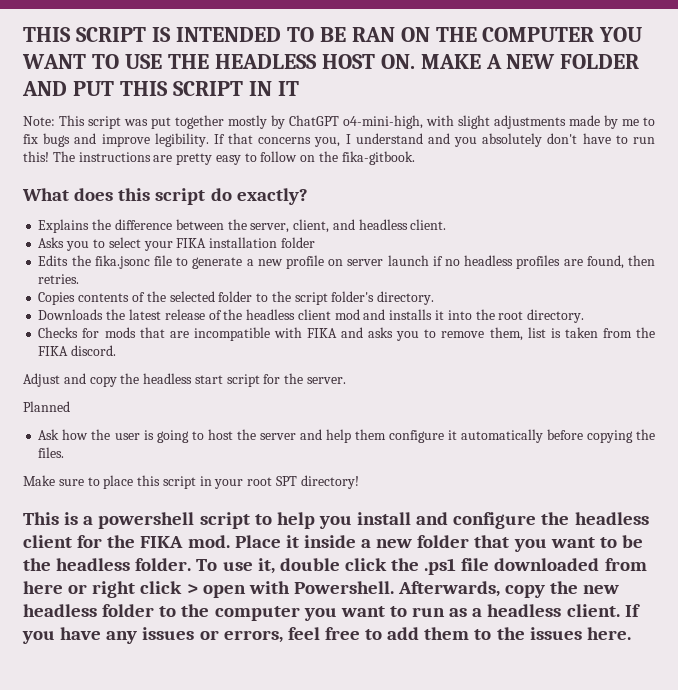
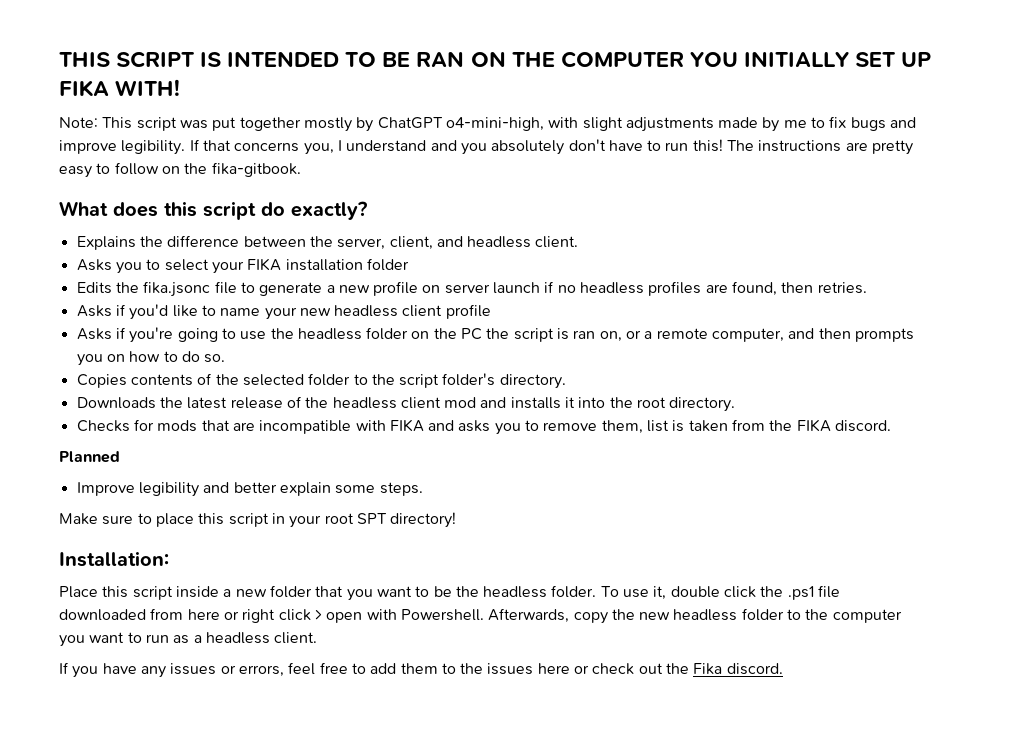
- THIS SCRIPT IS INTENDED TO BE RAN ON THE COMPUTER YOU WANT TO USE THE HEADLESS HOST ON. MAKE A NEW FOLDER AND PUT THIS SCRIPT IN IT
+ THIS SCRIPT IS INTENDED TO BE RAN ON THE COMPUTER YOU INITIALLY SET UP FIKA WITH!
+ Asks if you'd like to name your new headless client profile
+ Asks if you're going to use the headless folder on the PC the script is ran on, or a remote computer, and then prompts you on how to do so.
- Adjust and copy the headless start script for the server.
  Planned
- Ask how the user is going to host the server and help them configure it automatically before copying the files.
+ Improve legibility and better explain some steps.
- This is a powershell script to help you install and configure the headless client for the FIKA mod. Place it inside a new folder that you want to be the headless folder.
+ Installation:
+ Place this script inside a new folder that you want to be the headless folder.
- Afterwards, copy the new headless folder to the computer you want to run as a headless client. If you have any issues or errors, feel free to add them to the issues here.
+ Afterwards, copy the new headless folder to the computer you want to run as a headless client.
+ If you have any issues or errors, feel free to add them to the issues here or check out the Fika discord.

